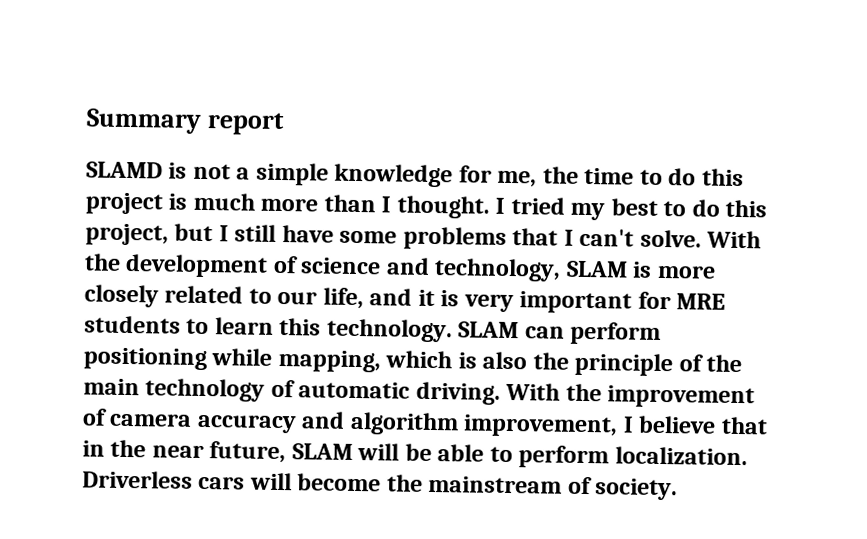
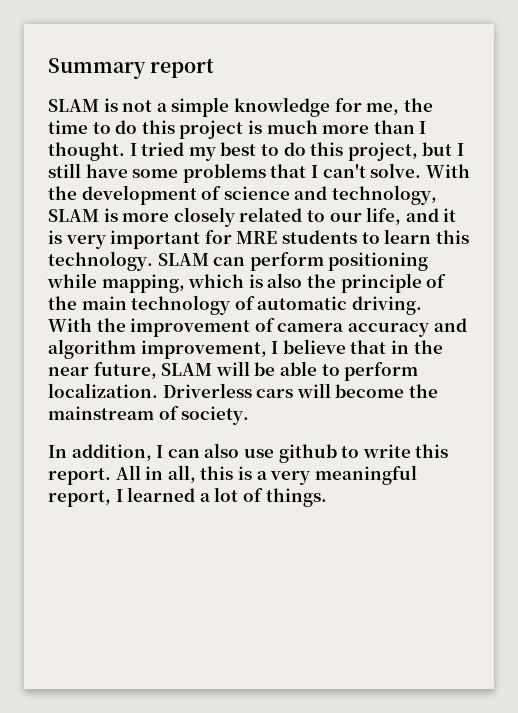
- SLAMD is not a simple knowledge for me, the time to do this project is much more than I thought.
+ SLAM is not a simple knowledge for me, the time to do this project is much more than I thought.
+ In addition, I can also use github to write this report. All in all, this is a very meaningful report, I learned a lot of things.

